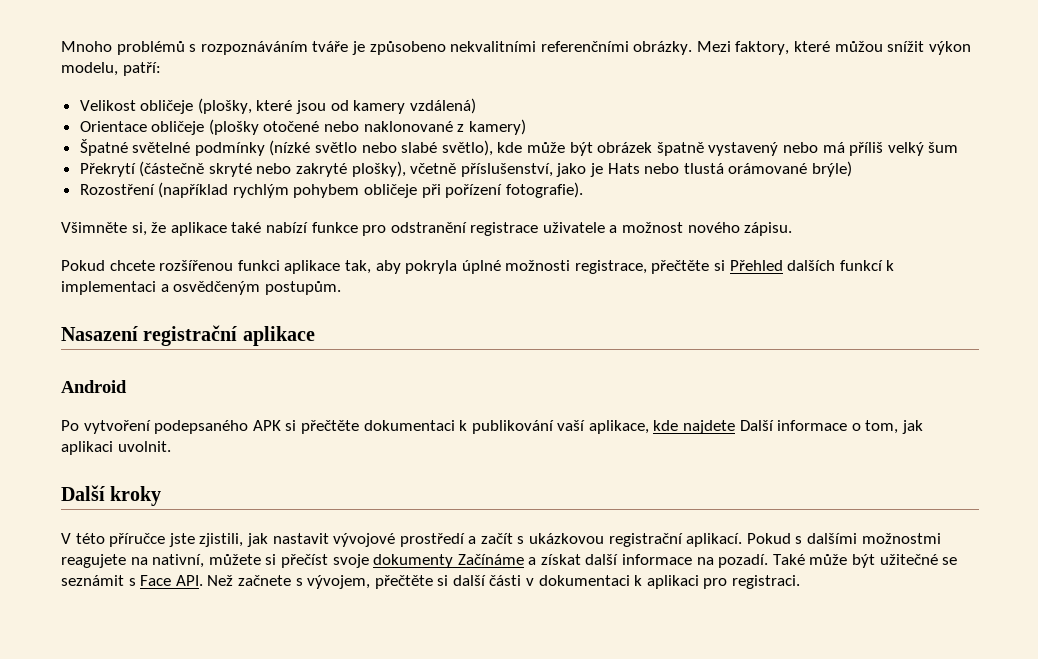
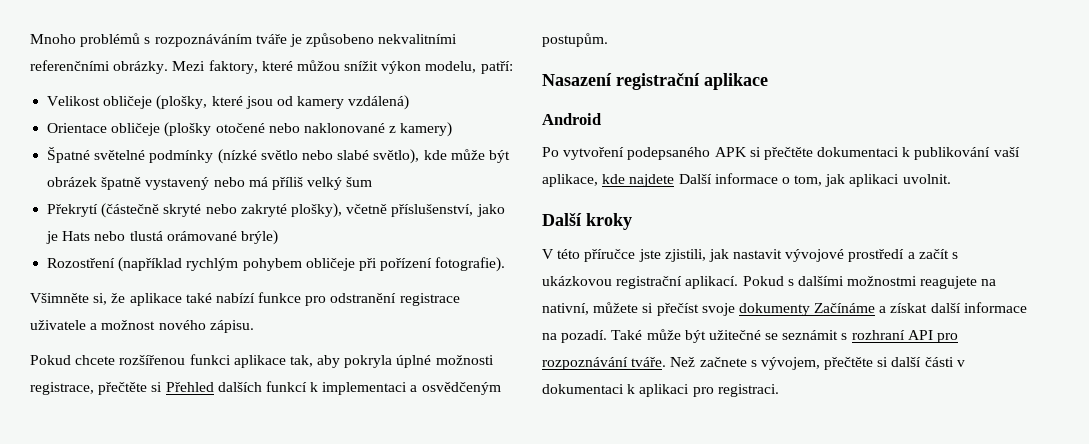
- Také může být užitečné se seznámit s Face API. Než začnete s vývojem, přečtěte si další části v dokumentaci k aplikaci pro registraci.
+ Také může být užitečné se seznámit s rozhraní API pro rozpoznávání tváře. Než začnete s vývojem, přečtěte si další části v dokumentaci k aplikaci pro registraci.

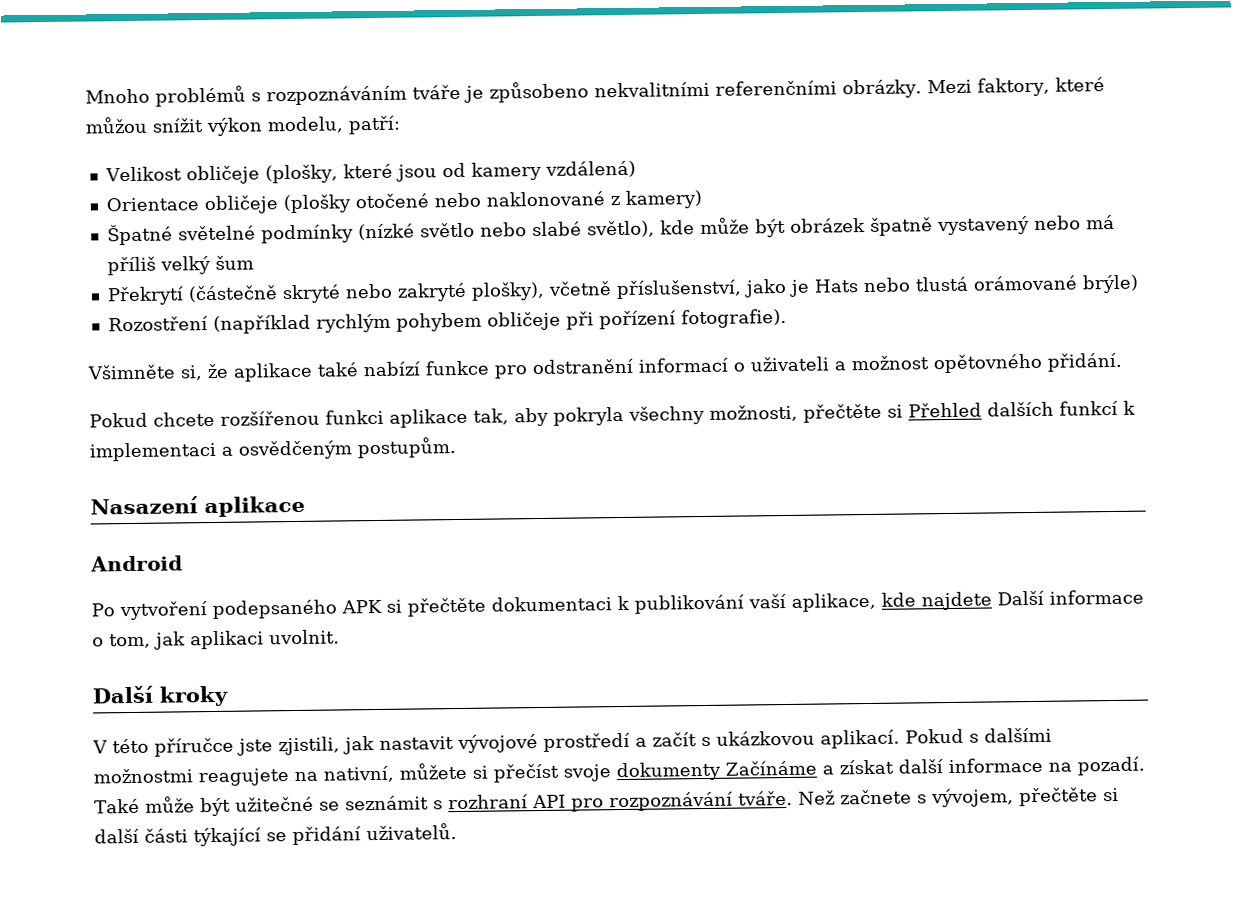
- Všimněte si, že aplikace také nabízí funkce pro odstranění registrace uživatele a možnost nového zápisu.
+ Všimněte si, že aplikace také nabízí funkce pro odstranění informací o uživateli a možnost opětovného přidání.
- Pokud chcete rozšířenou funkci aplikace tak, aby pokryla úplné možnosti registrace, přečtěte si Přehled dalších funkcí k implementaci a osvědčeným postupům.
+ Pokud chcete rozšířenou funkci aplikace tak, aby pokryla všechny možnosti, přečtěte si Přehled dalších funkcí k implementaci a osvědčeným postupům.
- Nasazení registrační aplikace
+ Nasazení aplikace
- V této příručce jste zjistili, jak nastavit vývojové prostředí a začít s ukázkovou registrační aplikací.
+ V této příručce jste zjistili, jak nastavit vývojové prostředí a začít s ukázkovou aplikací.
- Než začnete s vývojem, přečtěte si další části v dokumentaci k aplikaci pro registraci.
+ Než začnete s vývojem, přečtěte si další části týkající se přidání uživatelů.

